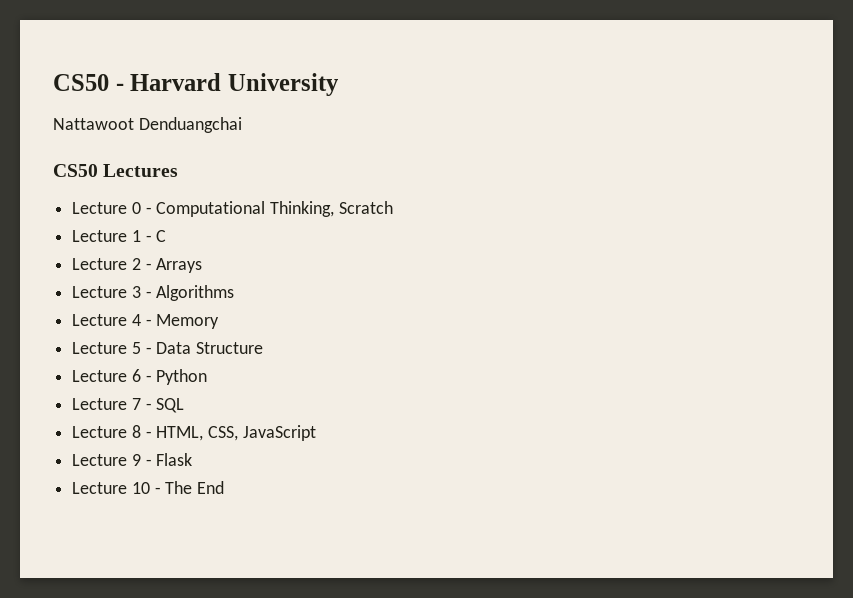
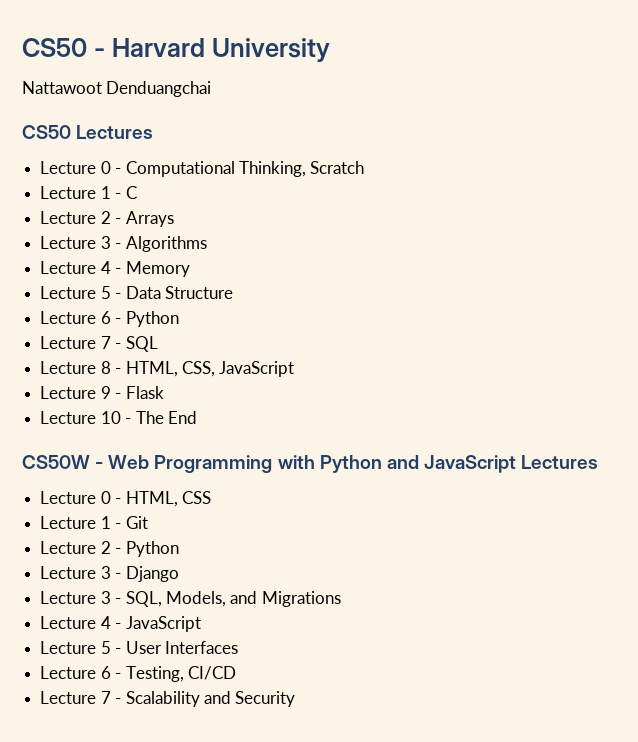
+ CS50W - Web Programming with Python and JavaScript Lectures
+ Lecture 0 - HTML, CSS
+ Lecture 1 - Git
+ Lecture 2 - Python
+ Lecture 3 - Django
+ Lecture 3 - SQL, Models, and Migrations
+ Lecture 4 - JavaScript
+ Lecture 5 - User Interfaces
+ Lecture 6 - Testing, CI/CD
+ Lecture 7 - Scalability and Security

